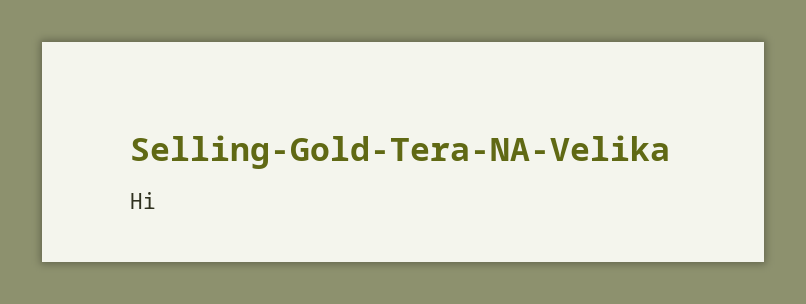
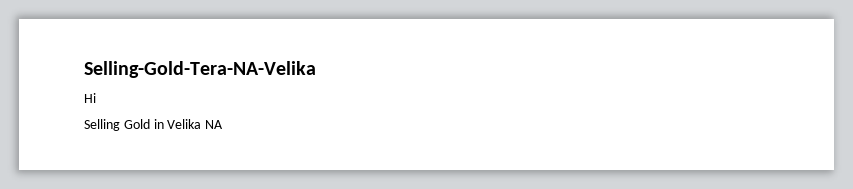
+ Selling Gold in Velika NA

